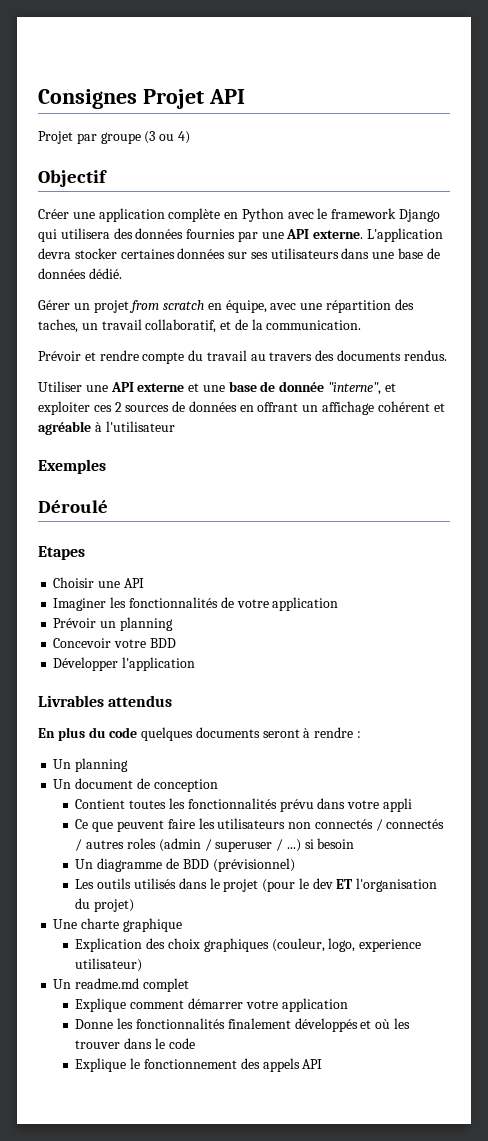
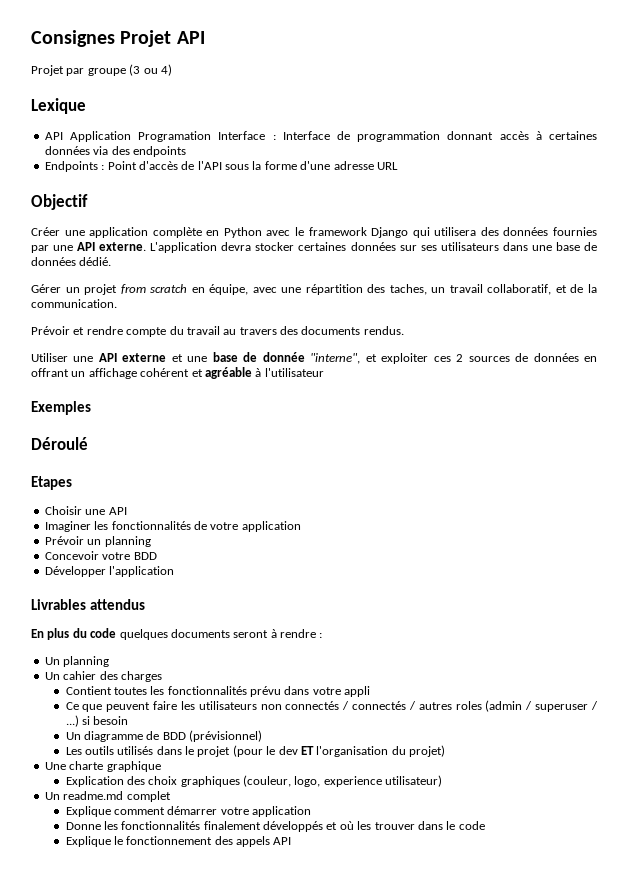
+ Lexique
+ API Application Programation Interface : Interface de programmation donnant accès à certaines données via des endpoints
+ Endpoints : Point d'accès de l'API sous la forme d'une adresse URL
- Un document de conception
+ Un cahier des charges

